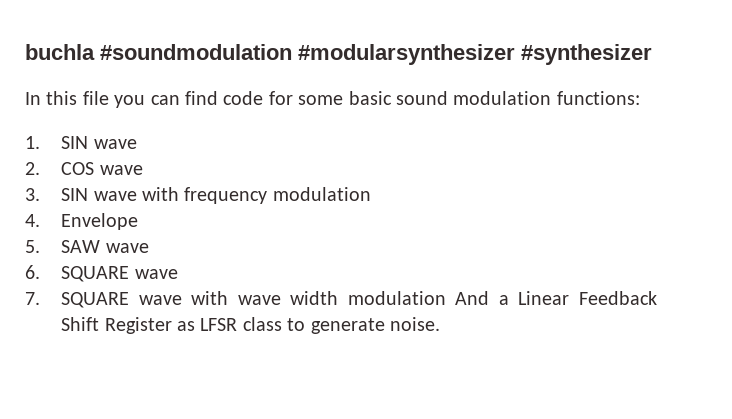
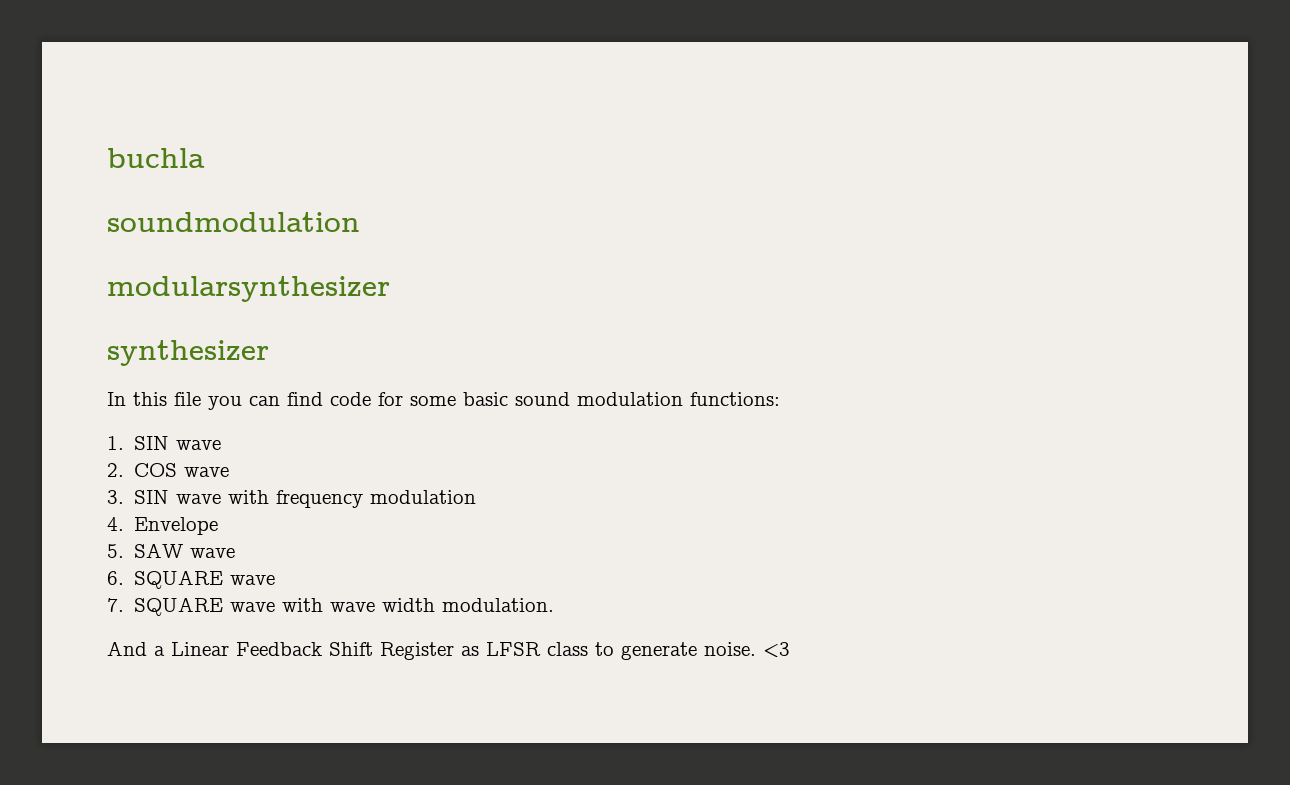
- buchla #soundmodulation #modularsynthesizer #synthesizer
+ buchla
+ soundmodulation
+ modularsynthesizer
+ synthesizer
- 7. SQUARE wave with wave width modulation And a Linear Feedback Shift Register as LFSR class to generate noise.
+ 7. SQUARE wave with wave width modulation.
+ And a Linear Feedback Shift Register as LFSR class to generate noise.
+ <3

